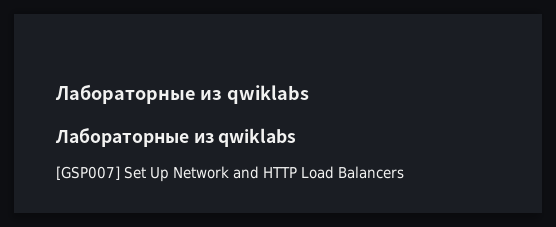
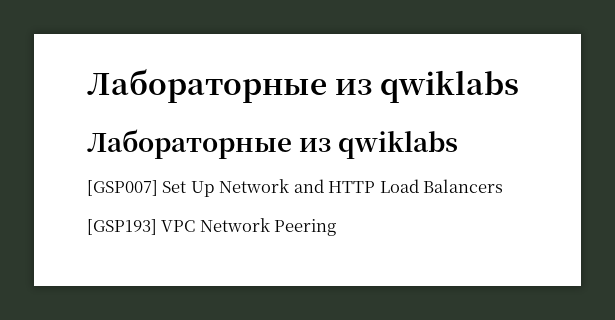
+ [GSP193] VPC Network Peering

